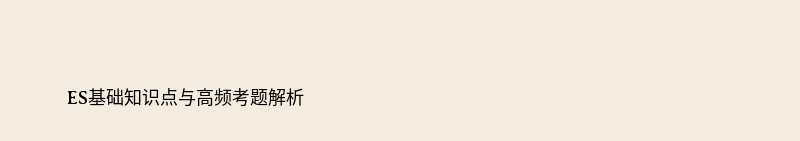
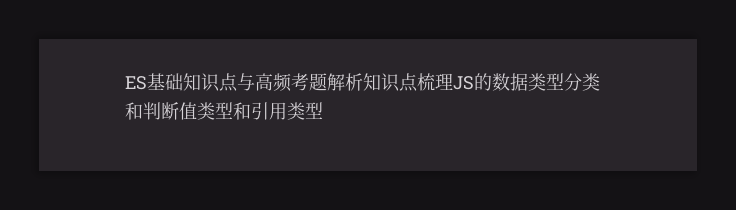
- ES基础知识点与高频考题解析
+ ES基础知识点与高频考题解析知识点梳理JS的数据类型分类和判断值类型和引用类型

